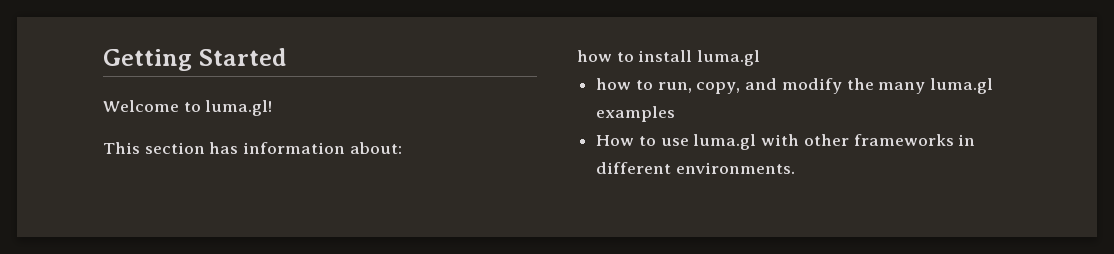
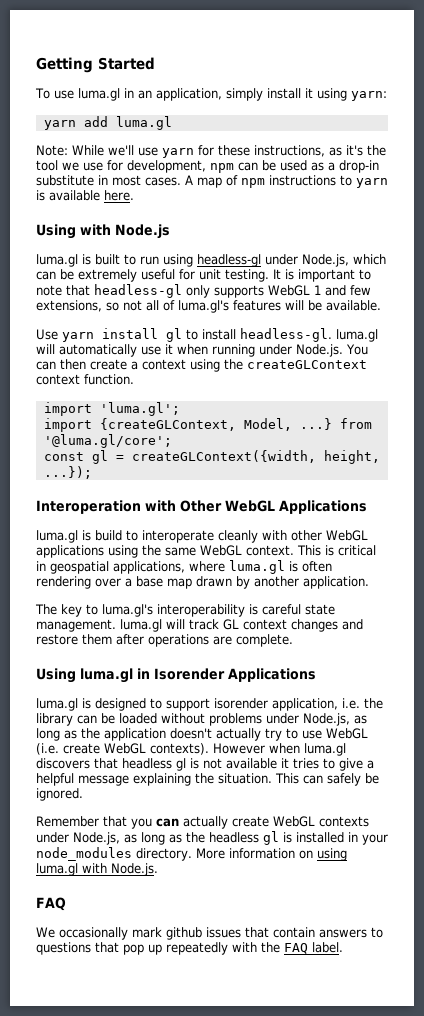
- Welcome to luma.gl!
- This section has information about:
- how to install luma.gl
- how to run, copy, and modify the many luma.gl examples
- How to use luma.gl with other frameworks in different environments.
+ To use luma.gl in an application, simply install it using yarn:
+ yarn add luma.gl
+ Note: While we'll use yarn for these instructions, as it's the tool we use for development, npm can be used as a drop-in substitute in most cases. A map of npm instructions to yarn is available here.
+ Using with Node.js
+ luma.gl is built to run using headless-gl under Node.js, which can be extremely useful for unit testing. It is important to note that headless-gl only supports WebGL 1 and few extensions, so not all of luma.gl's features will be available.
+ Use yarn install gl to install headless-gl. luma.gl will automatically use it when running under Node.js. You can then create a context using the createGLContext context function.
+ import 'luma.gl';
+ import {createGLContext, Model, ...} from '@luma.gl/core';
+ const gl = createGLContext({width, height, ...});
+ Interoperation with Other WebGL Applications
+ luma.gl is build to interoperate cleanly with other WebGL applications using the same WebGL context. This is critical in geospatial applications, where luma.gl is often rendering over a base map drawn by another application.
+ The key to luma.gl's interoperability is careful state management. luma.gl will track GL context changes and restore them after operations are complete.
+ Using luma.gl in Isorender Applications
+ luma.gl is designed to support isorender application, i.e. the library can be loaded without problems under Node.js, as long as the application doesn't actually try to use WebGL (i.e. create WebGL contexts). However when luma.gl discovers that headless gl is not available it tries to give a helpful message explaining the situation. This can safely be ignored.
+ Remember that you can actually create WebGL contexts under Node.js, as long as the headless gl is installed in your node_modules directory. More information on using luma.gl with Node.js.
+ FAQ
+ We occasionally mark github issues that contain answers to questions that pop up repeatedly with the FAQ label.

